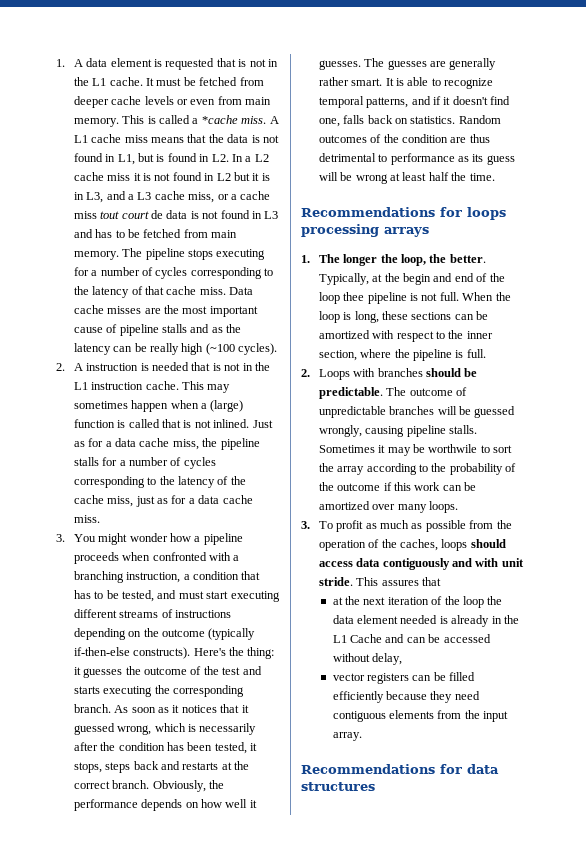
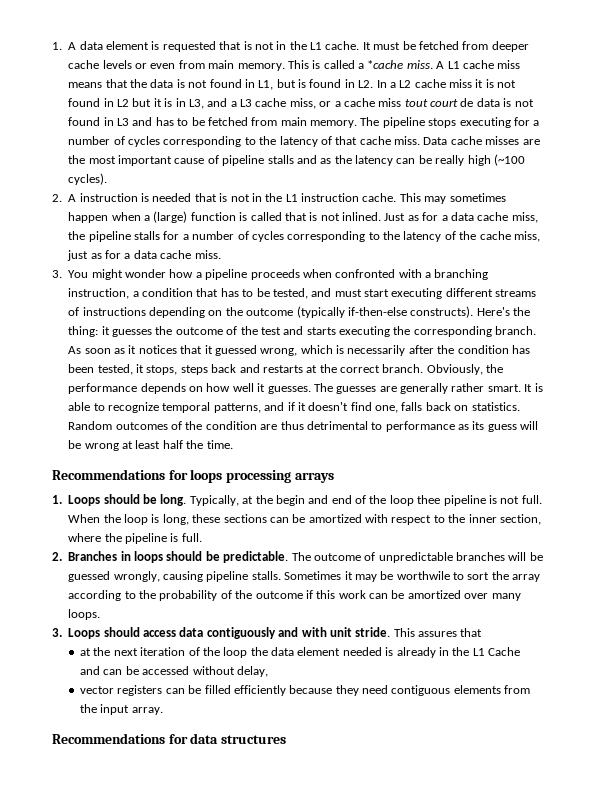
- 1. The longer the loop, the better.
+ 1. Loops should be long.
- 2. Loops with branches should be predictable.
+ 2. Branches in loops should be predictable.
- 3. To profit as much as possible from the operation of the caches, loops should access data contiguously and with unit stride.
+ 3. Loops should access data contiguously and with unit stride.

